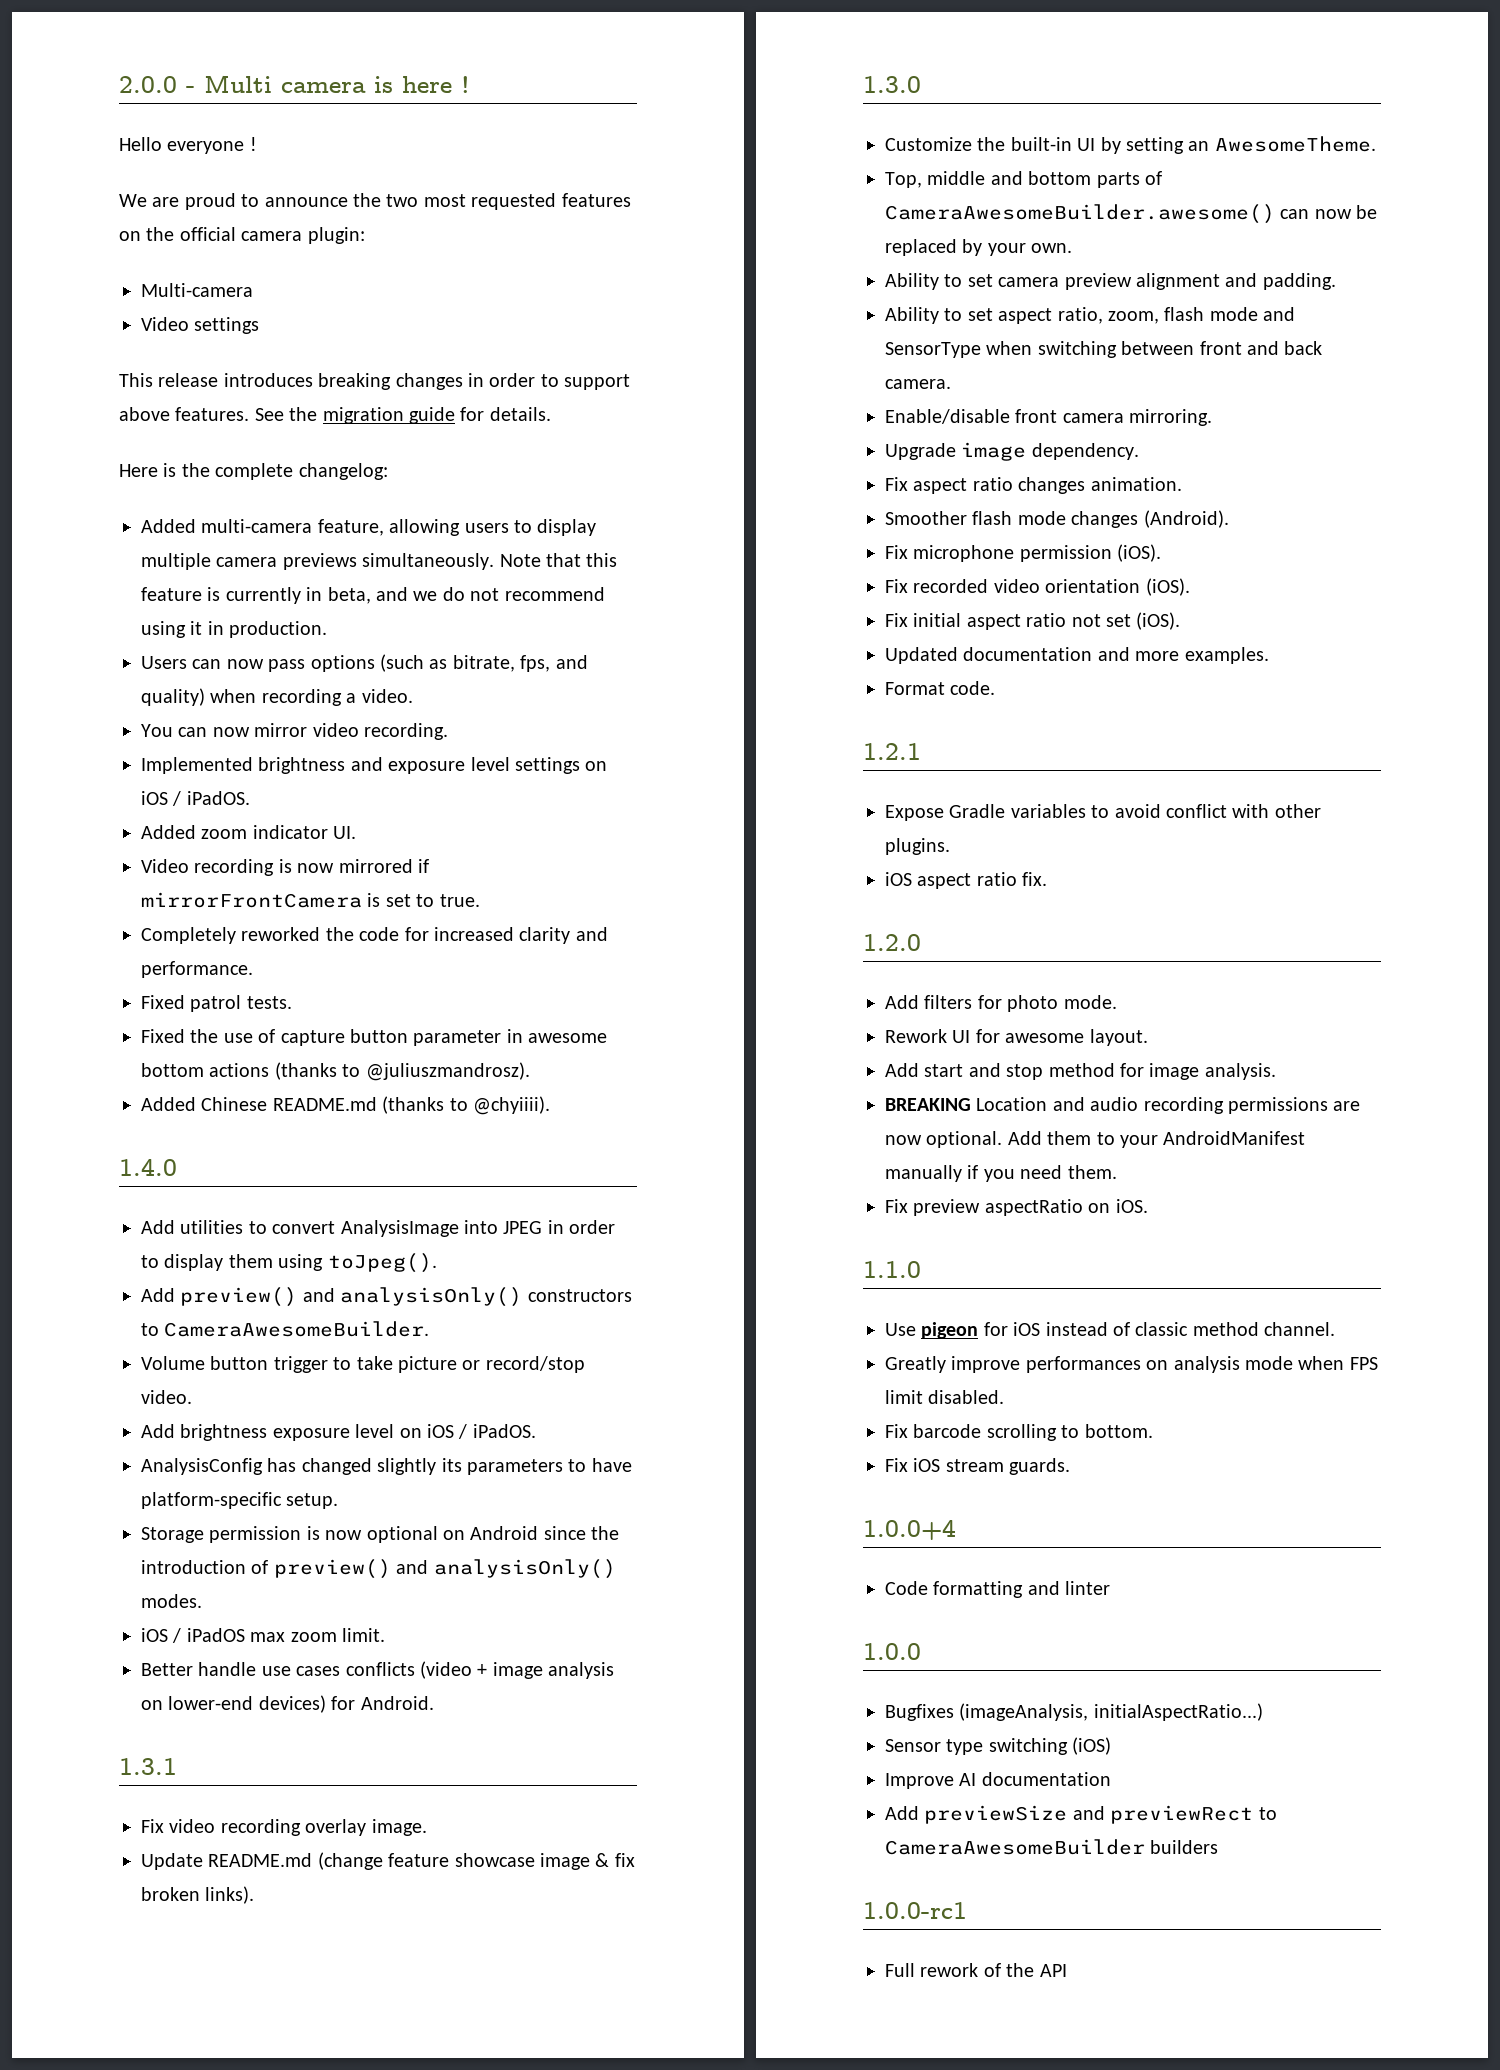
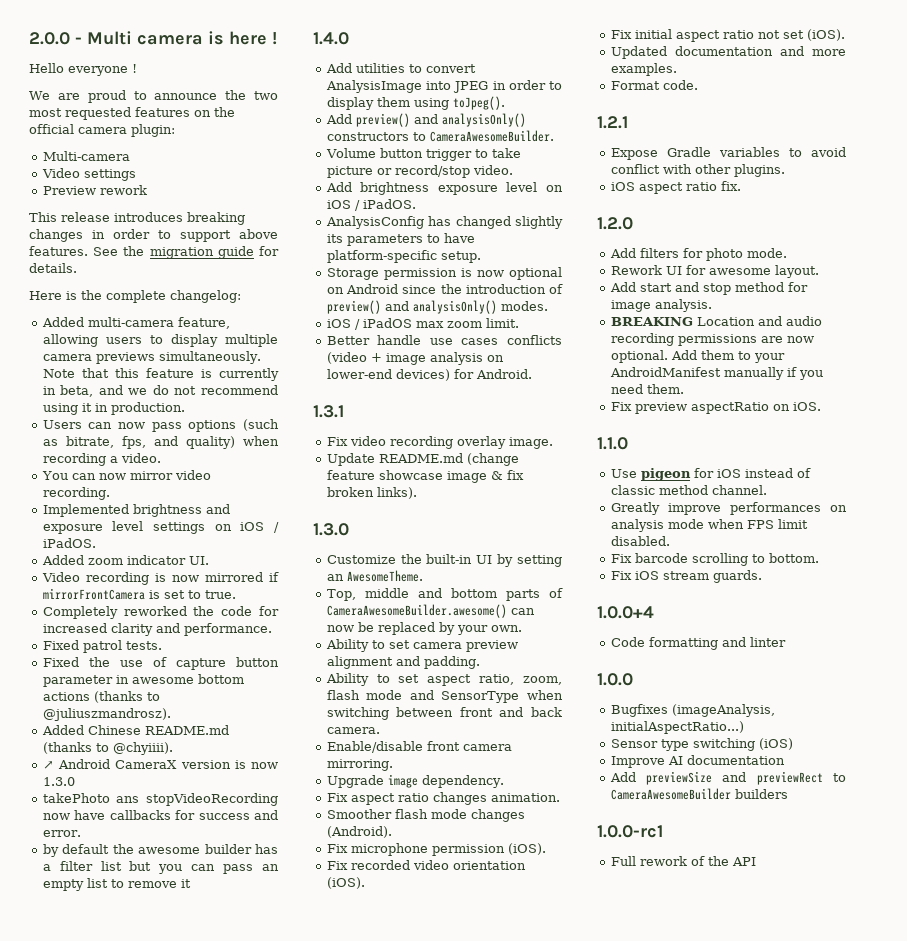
+ Preview rework
+ ↗ Android CameraX version is now 1.3.0
+ takePhoto ans stopVideoRecording now have callbacks for success and error.
+ by default the awesome builder has a filter list but you can pass an empty list to remove it

